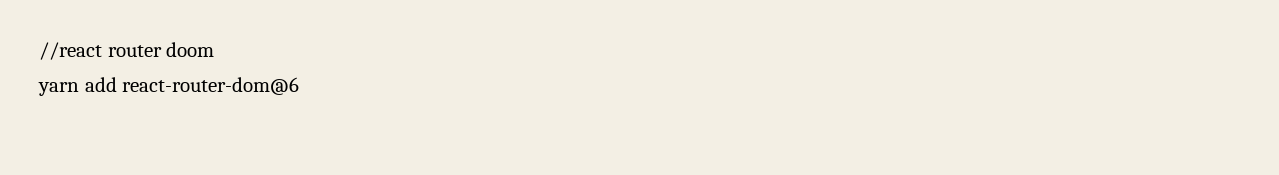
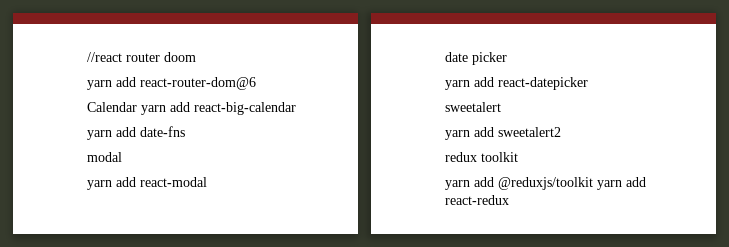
+ Calendar yarn add react-big-calendar
+ yarn add date-fns
+ modal
+ yarn add react-modal
+ date picker
+ yarn add react-datepicker
+ sweetalert
+ yarn add sweetalert2
+ redux toolkit
+ yarn add @reduxjs/toolkit yarn add react-redux

